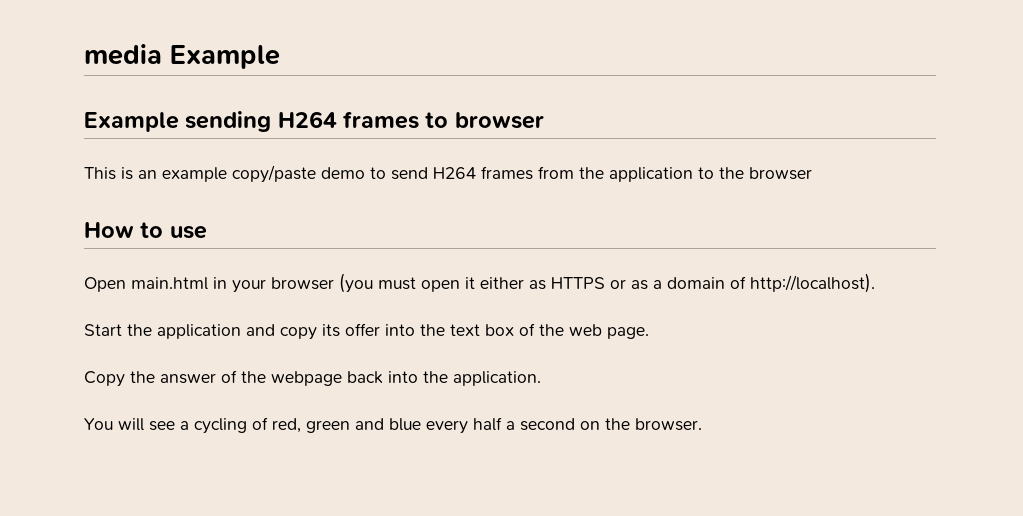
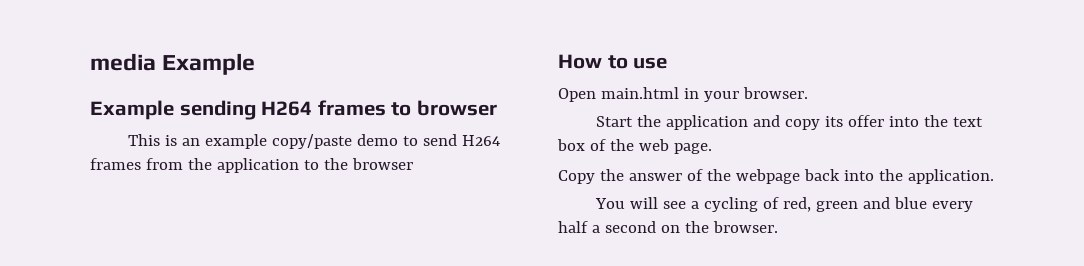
- Open main.html in your browser (you must open it either as HTTPS or as a domain of http://localhost).
+ Open main.html in your browser.

